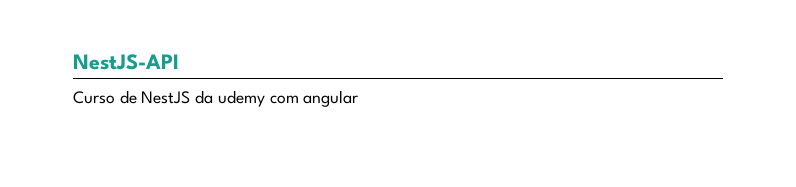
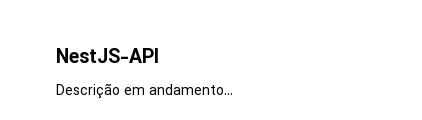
- Curso de NestJS da udemy com angular
+ Descrição em andamento...

